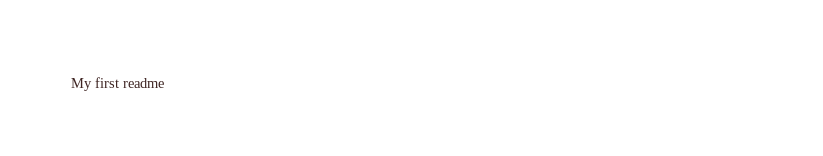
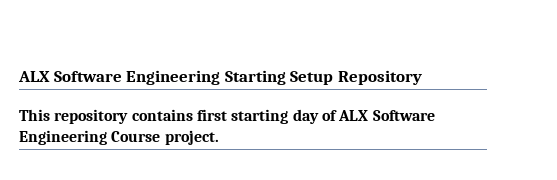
- My first readme
+ ALX Software Engineering Starting Setup Repository
+ This repository contains first starting day of ALX Software Engineering Course project.

